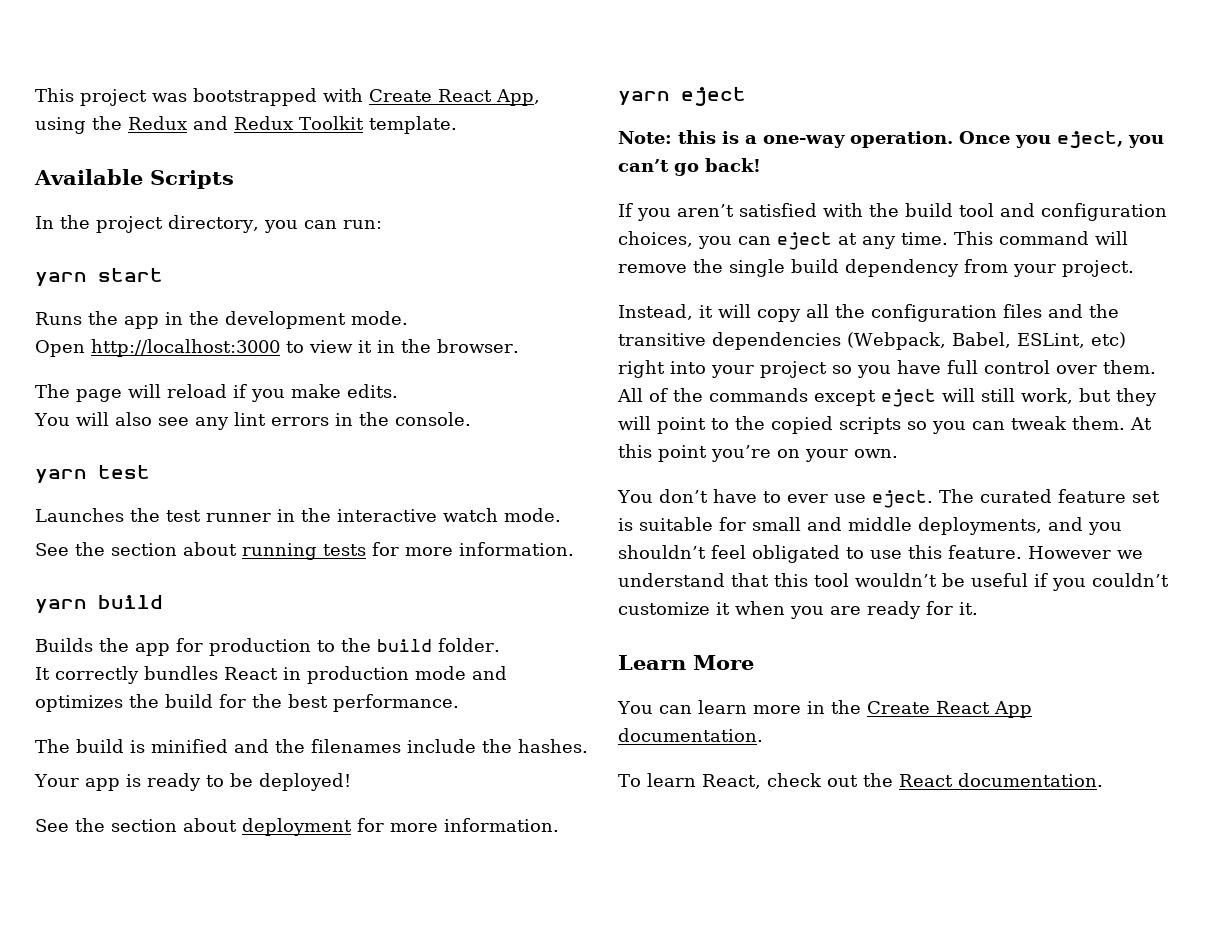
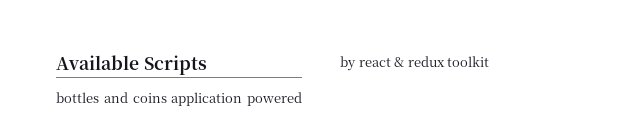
- This project was bootstrapped with Create React App, using the Redux and Redux Toolkit template.
  Available Scripts
- In the project directory, you can run:
- yarn start
- Runs the app in the development mode.
- Open http://localhost:3000 to view it in the browser.
- The page will reload if you make edits.
- You will also see any lint errors in the console.
- yarn test
- Launches the test runner in the interactive watch mode.
- See the section about running tests for more information.
- yarn build
- Builds the app for production to the build folder.
- It correctly bundles React in production mode and optimizes the build for the best performance.
- The build is minified and the filenames include the hashes.
- Your app is ready to be deployed!
- See the section about deployment for more information.
- yarn eject
- Note: this is a one-way operation. Once you eject, you can’t go back!
- If you aren’t satisfied with the build tool and configuration choices, you can eject at any time. This command will remove the single build dependency from your project.
- Instead, it will copy all the configuration files and the transitive dependencies (Webpack, Babel, ESLint, etc) right into your project so you have full control over them. All of the commands except eject will still work, but they will point to the copied scripts so you can tweak them. At this point you’re on your own.
- You don’t have to ever use eject. The curated feature set is suitable for small and middle deployments, and you shouldn’t feel obligated to use this feature. However we understand that this tool wouldn’t be useful if you couldn’t customize it when you are ready for it.
- Learn More
- You can learn more in the Create React App documentation.
- To learn React, check out the React documentation.
+ bottles and coins application powered by react & redux toolkit

